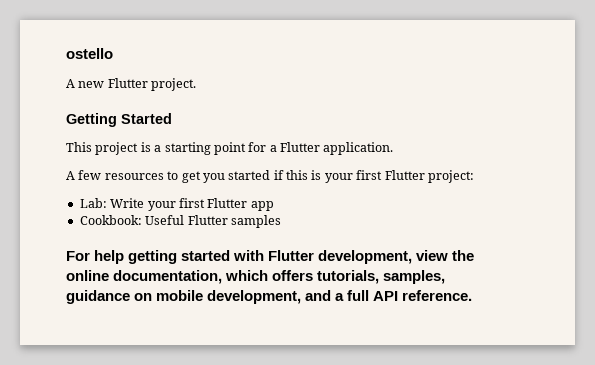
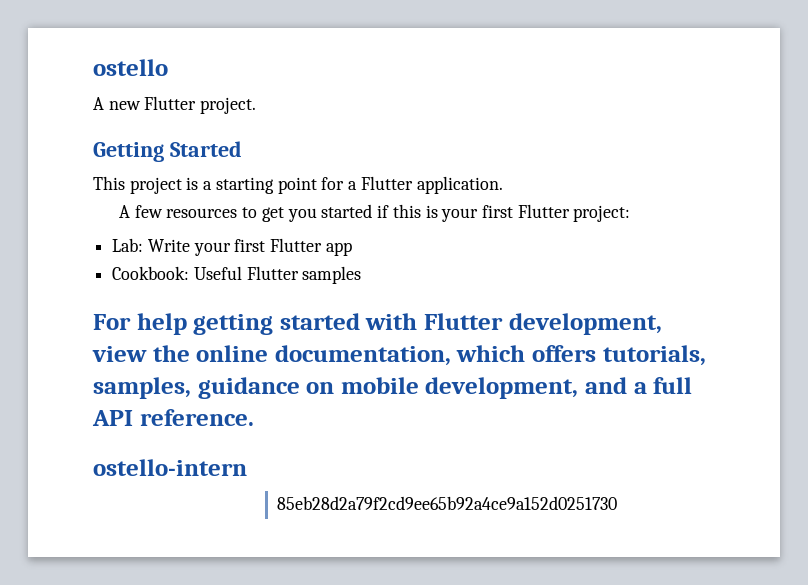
+ ostello-intern
+ 85eb28d2a79f2cd9ee65b92a4ce9a152d0251730

